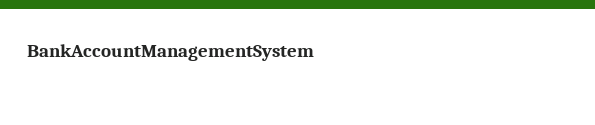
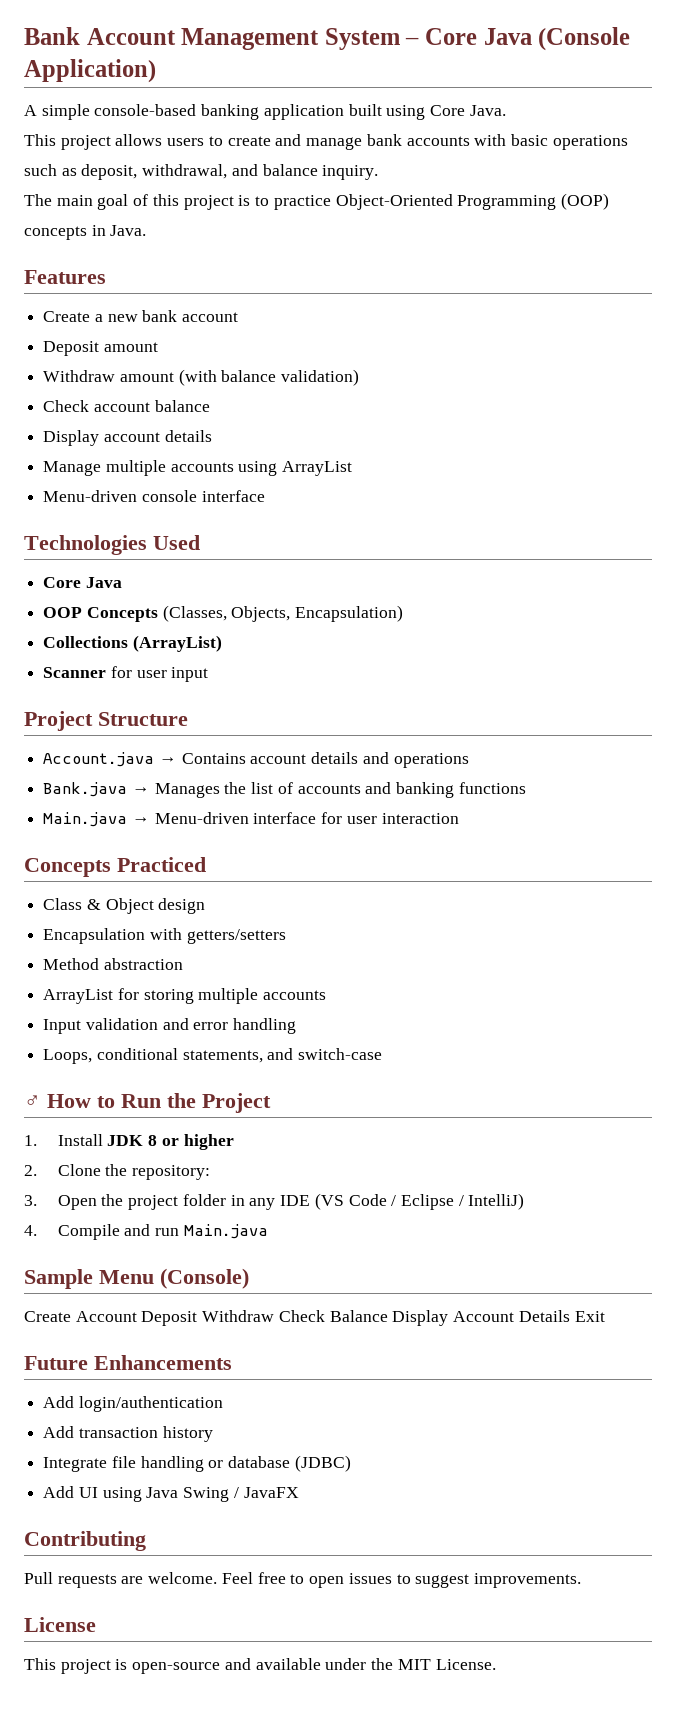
- BankAccountManagementSystem
+ Bank Account Management System – Core Java (Console Application)
+ A simple console-based banking application built using Core Java.
+ This project allows users to create and manage bank accounts with basic operations such as deposit, withdrawal, and balance inquiry.
+ The main goal of this project is to practice Object-Oriented Programming (OOP) concepts in Java.
+ Features
+ Create a new bank account
+ Deposit amount
+ Withdraw amount (with balance validation)
+ Check account balance
+ Display account details
+ Manage multiple accounts using ArrayList
+ Menu-driven console interface
+ Technologies Used
+ Core Java
+ OOP Concepts (Classes, Objects, Encapsulation)
+ Collections (ArrayList)
+ Scanner for user input
+ Project Structure
+ Account.java → Contains account details and operations
+ Bank.java → Manages the list of accounts and banking functions
+ Main.java → Menu-driven interface for user interaction
+ Concepts Practiced
+ Class & Object design
+ Encapsulation with getters/setters
+ Method abstraction
+ ArrayList for storing multiple accounts
+ Input validation and error handling
+ Loops, conditional statements, and switch-case
+ ♂ How to Run the Project
+ 1. Install JDK 8 or higher
+ 2. Clone the repository:
+ 3. Open the project folder in any IDE (VS Code / Eclipse / IntelliJ)
+ 4. Compile and run Main.java
+ Sample Menu (Console)
+ Create Account Deposit Withdraw Check Balance Display Account Details Exit
+ Future Enhancements
+ Add login/authentication
+ Add transaction history
+ Integrate file handling or database (JDBC)
+ Add UI using Java Swing / JavaFX
+ Contributing
+ Pull requests are welcome. Feel free to open issues to suggest improvements.
+ License
+ This project is open-source and available under the MIT License.

